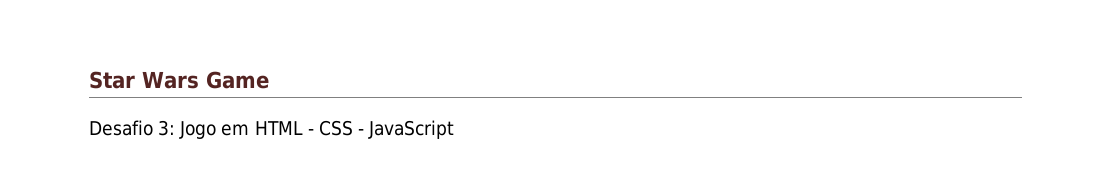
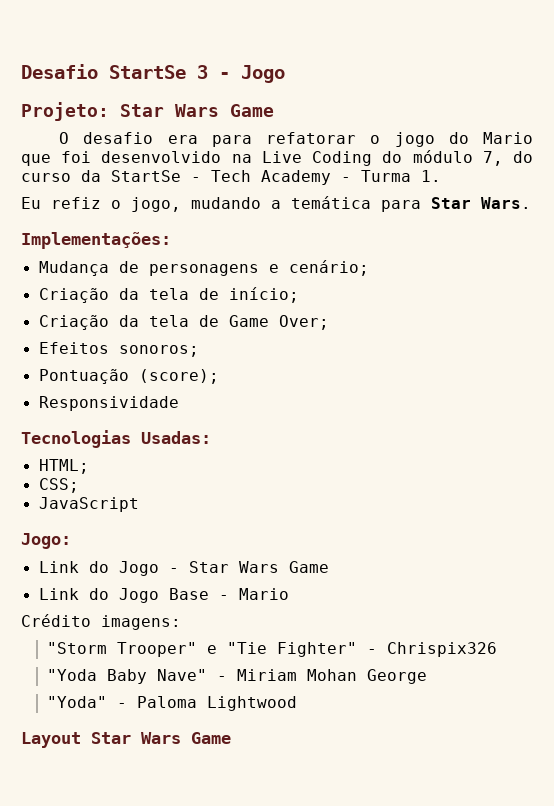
- Star Wars Game
- Desafio 3: Jogo em HTML - CSS - JavaScript
+ Desafio StartSe 3 - Jogo
+ Projeto: Star Wars Game
+ O desafio era para refatorar o jogo do Mario que foi desenvolvido na Live Coding do módulo 7, do curso da StartSe - Tech Academy - Turma 1.
+ Eu refiz o jogo, mudando a temática para Star Wars.
+ Implementações:
+ Mudança de personagens e cenário;
+ Criação da tela de início;
+ Criação da tela de Game Over;
+ Efeitos sonoros;
+ Pontuação (score);
+ Responsividade
+ Tecnologias Usadas:
+ HTML;
+ CSS;
+ JavaScript
+ Jogo:
+ Link do Jogo - Star Wars Game
+ Link do Jogo Base - Mario
+ Crédito imagens:
+ "Storm Trooper" e "Tie Fighter" - Chrispix326
+ "Yoda Baby Nave" - Miriam Mohan George
+ "Yoda" - Paloma Lightwood
+ Layout Star Wars Game

